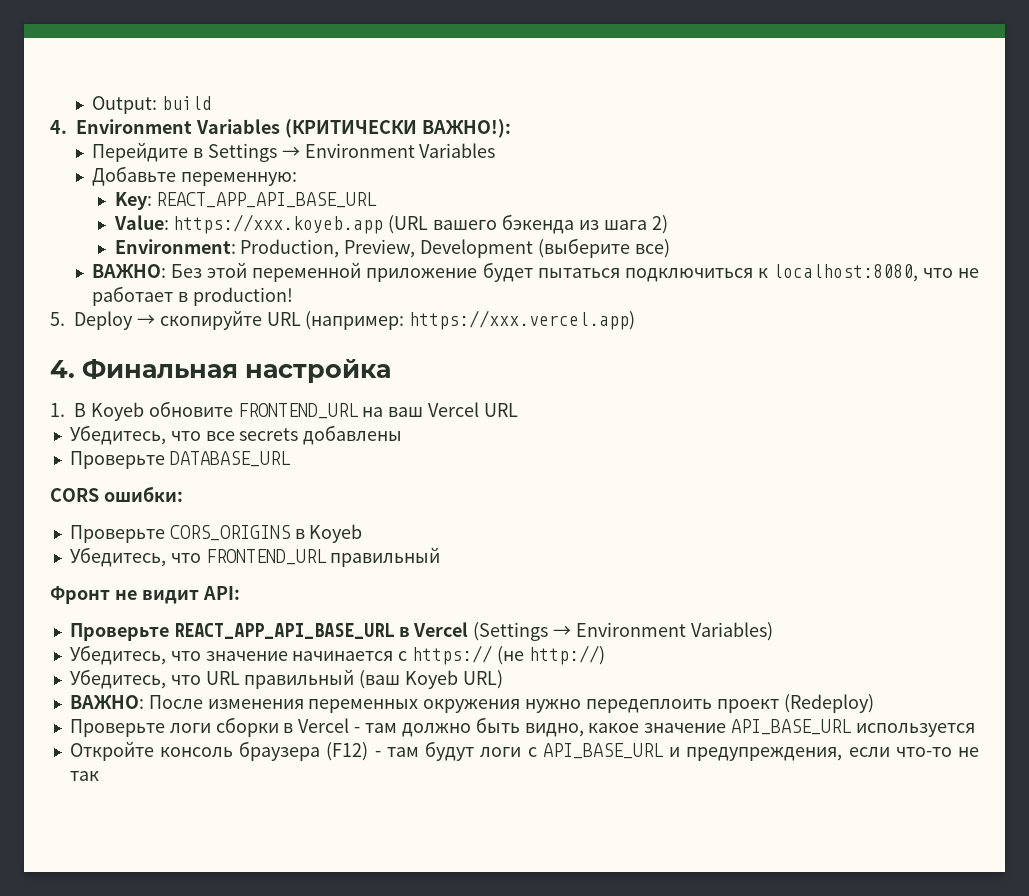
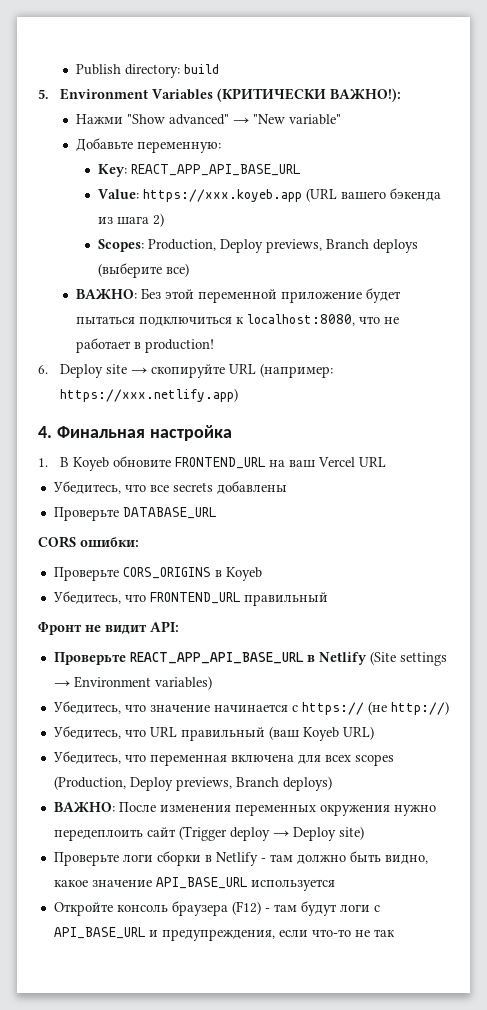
- Output: build
+ Publish directory: build
- 4. Environment Variables (КРИТИЧЕСКИ ВАЖНО!):
+ 5. Environment Variables (КРИТИЧЕСКИ ВАЖНО!):
- Перейдите в Settings → Environment Variables
+ Нажми "Show advanced" → "New variable"
- Environment: Production, Preview, Development (выберите все)
+ Scopes: Production, Deploy previews, Branch deploys (выберите все)
- 5. Deploy → скопируйте URL (например: https://xxx.vercel.app)
+ 6. Deploy site → скопируйте URL (например: https://xxx.netlify.app)
- Проверьте REACT_APP_API_BASE_URL в Vercel (Settings → Environment Variables)
+ Проверьте REACT_APP_API_BASE_URL в Netlify (Site settings → Environment variables)
+ Убедитесь, что переменная включена для всех scopes (Production, Deploy previews, Branch deploys)
- ВАЖНО: После изменения переменных окружения нужно передеплоить проект (Redeploy)
+ ВАЖНО: После изменения переменных окружения нужно передеплоить сайт (Trigger deploy → Deploy site)
- Проверьте логи сборки в Vercel - там должно быть видно, какое значение API_BASE_URL используется
+ Проверьте логи сборки в Netlify - там должно быть видно, какое значение API_BASE_URL используется

